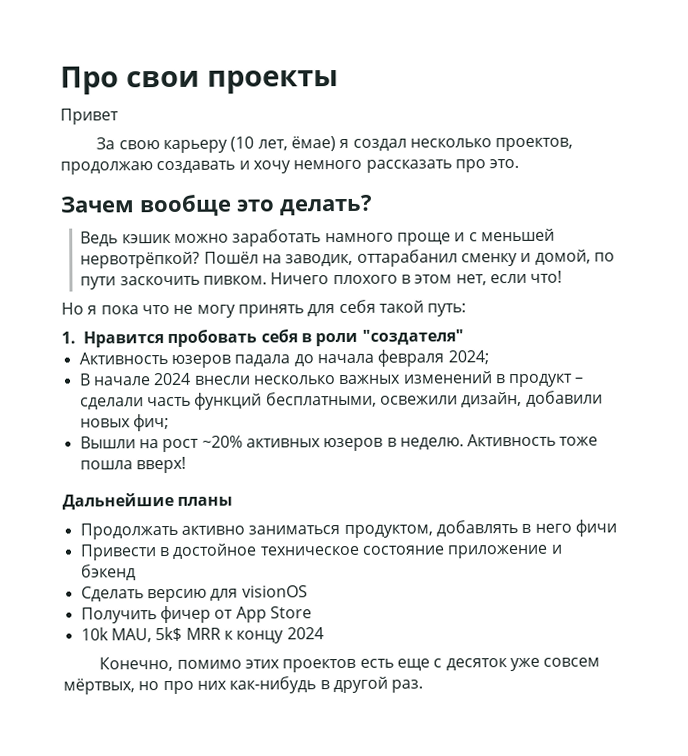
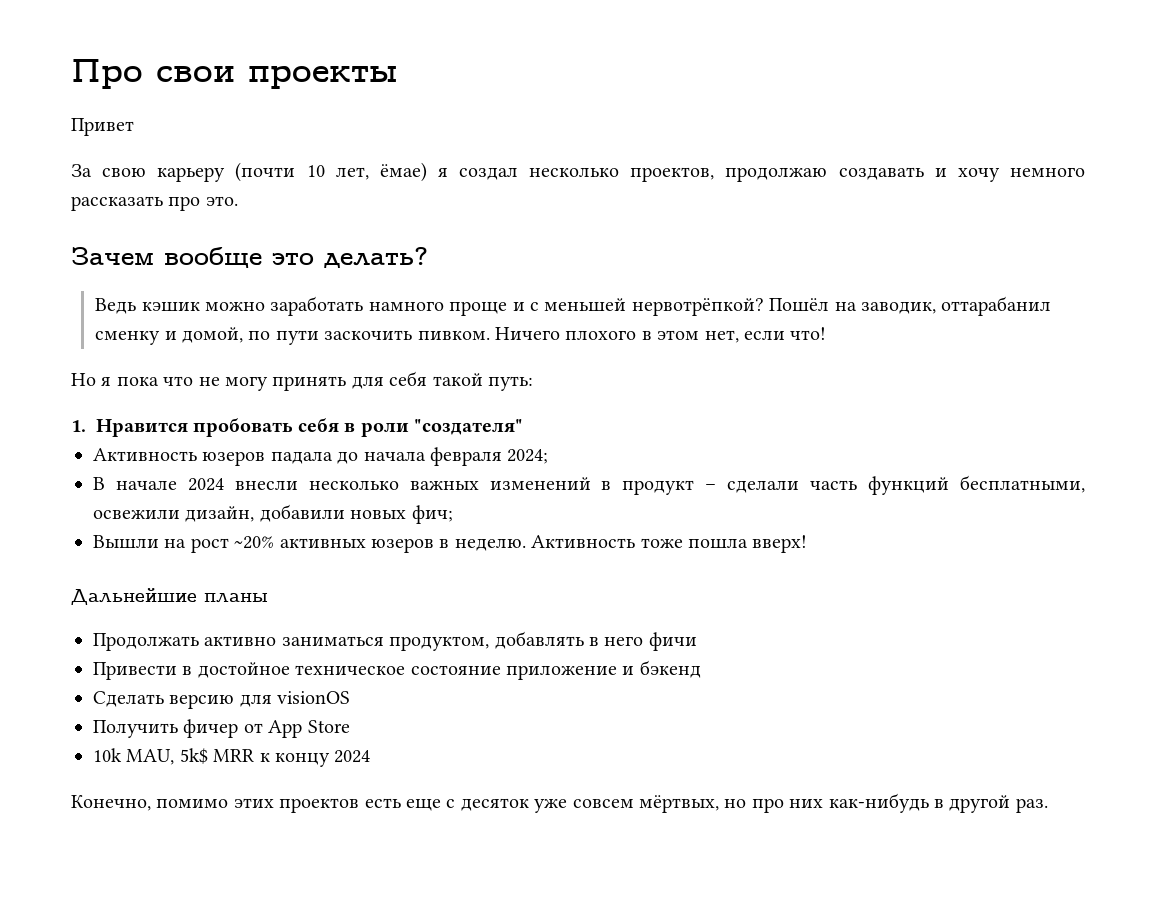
- За свою карьеру (10 лет, ёмае) я создал несколько проектов, продолжаю создавать и хочу немного рассказать про это.
+ За свою карьеру (почти 10 лет, ёмае) я создал несколько проектов, продолжаю создавать и хочу немного рассказать про это.

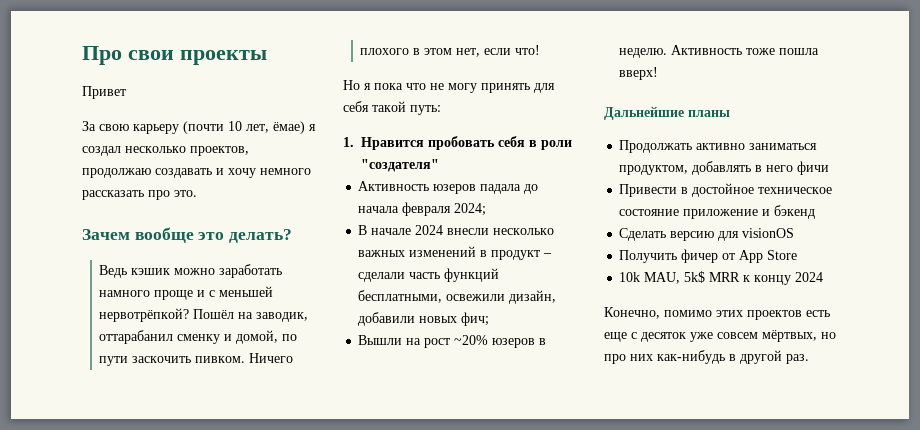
- Вышли на рост ~20% активных юзеров в неделю.
+ Вышли на рост ~20% юзеров в неделю.

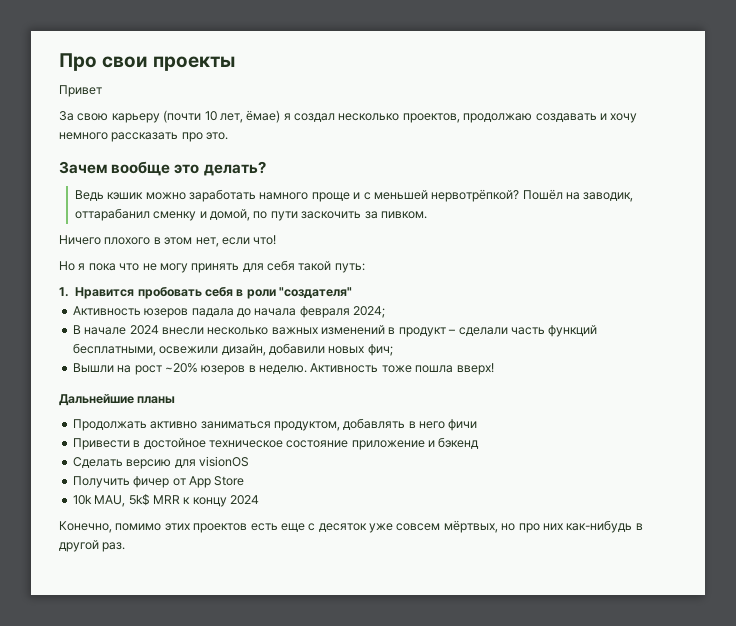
- Пошёл на заводик, оттарабанил сменку и домой, по пути заскочить пивком. Ничего плохого в этом нет, если что!
+ Пошёл на заводик, оттарабанил сменку и домой, по пути заскочить за пивком.
+ Ничего плохого в этом нет, если что!

